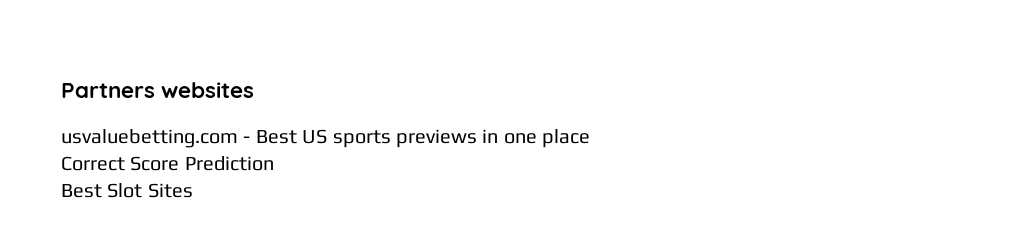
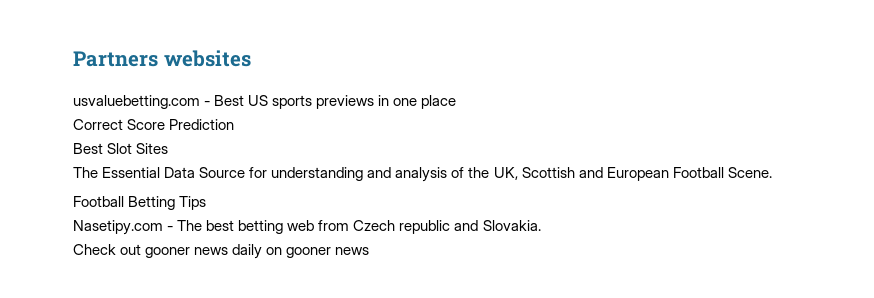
+ The Essential Data Source for understanding and analysis of the UK, Scottish and European Football Scene.
+ Football Betting Tips
+ Nasetipy.com - The best betting web from Czech republic and Slovakia.
+ Check out gooner news daily on gooner news

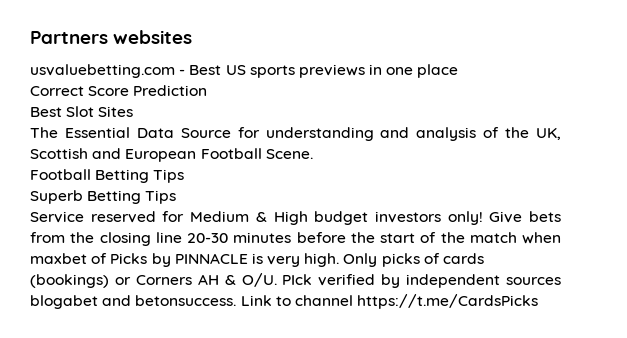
- Nasetipy.com - The best betting web from Czech republic and Slovakia.
- Check out gooner news daily on gooner news
+ Superb Betting Tips
+ Service reserved for Medium & High budget investors only! Give bets from the closing line 20-30 minutes before the start of the match when maxbet of Picks by PINNACLE is very high. Only picks of cards (bookings) or Corners AH & O/U. PIck verified by independent sources blogabet and betonsuccess. Link to channel https://t.me/CardsPicks

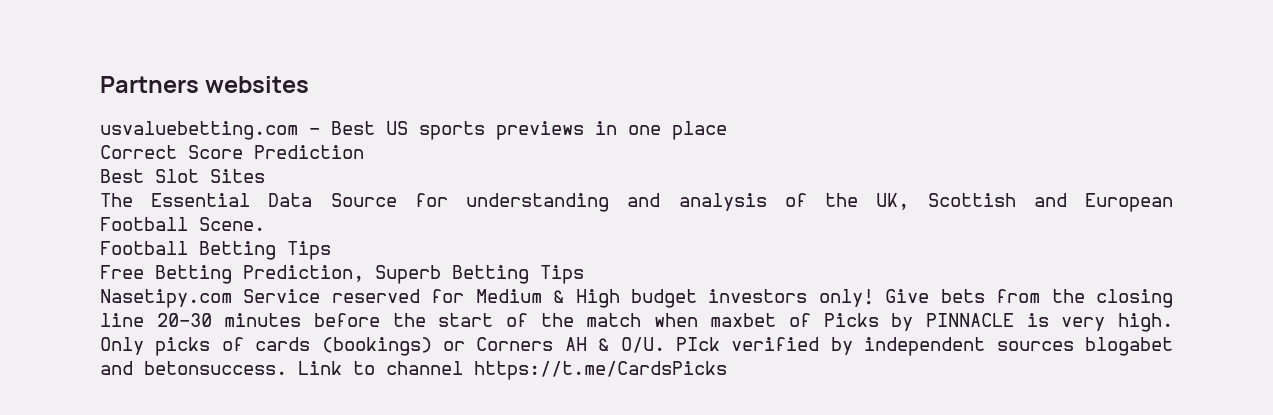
- Superb Betting Tips
+ Free Betting Prediction, Superb Betting Tips
- Service reserved for Medium & High budget investors only!
+ Nasetipy.com Service reserved for Medium & High budget investors only!

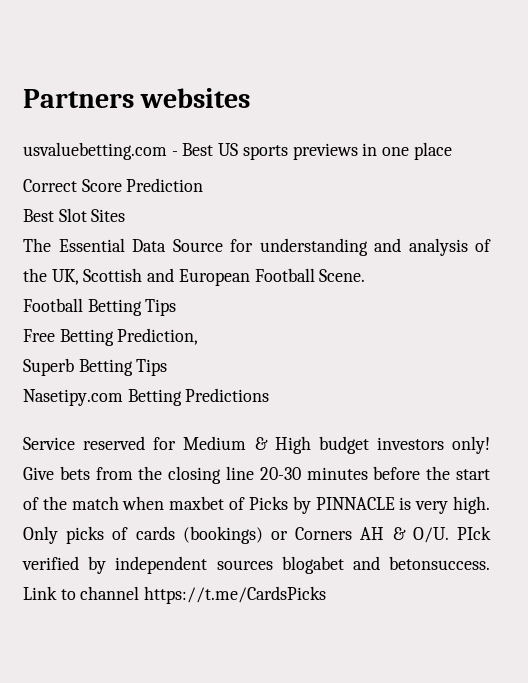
- Free Betting Prediction, Superb Betting Tips
+ Free Betting Prediction,
+ Superb Betting Tips
- Nasetipy.com Service reserved for Medium & High budget investors only!
+ Nasetipy.com Betting Predictions
+ Service reserved for Medium & High budget investors only!

